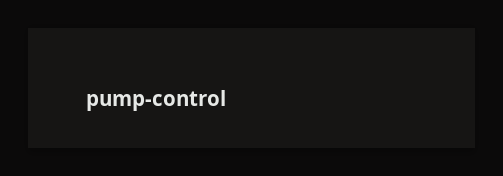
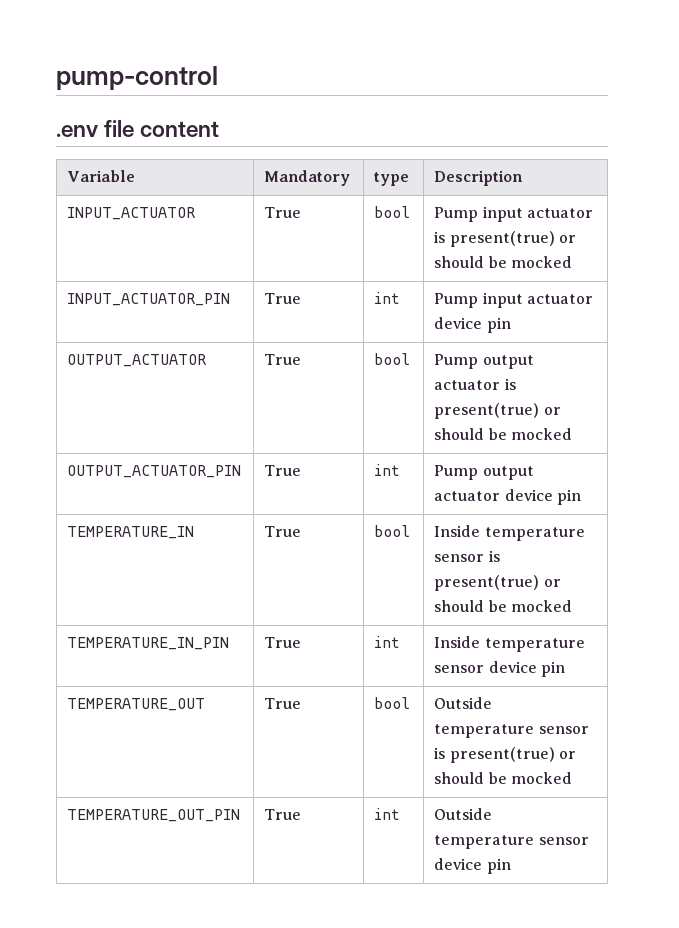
+ .env file content
+ Variable | Mandatory | type | Description
+ INPUT_ACTUATOR | True | bool | Pump input actuator is present(true) or should be mocked
+ INPUT_ACTUATOR_PIN | True | int | Pump input actuator device pin
+ OUTPUT_ACTUATOR | True | bool | Pump output actuator is present(true) or should be mocked
+ OUTPUT_ACTUATOR_PIN | True | int | Pump output actuator device pin
+ TEMPERATURE_IN | True | bool | Inside temperature sensor is present(true) or should be mocked
+ TEMPERATURE_IN_PIN | True | int | Inside temperature sensor device pin
+ TEMPERATURE_OUT | True | bool | Outside temperature sensor is present(true) or should be mocked
+ TEMPERATURE_OUT_PIN | True | int | Outside temperature sensor device pin

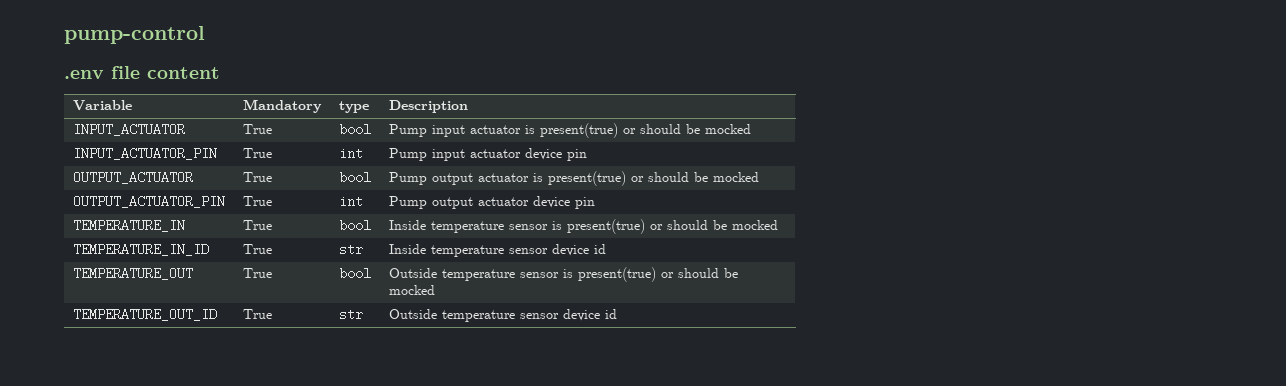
- TEMPERATURE_IN_PIN | True | int | Inside temperature sensor device pin
+ TEMPERATURE_IN_ID | True | str | Inside temperature sensor device id
- TEMPERATURE_OUT_PIN | True | int | Outside temperature sensor device pin
+ TEMPERATURE_OUT_ID | True | str | Outside temperature sensor device id

